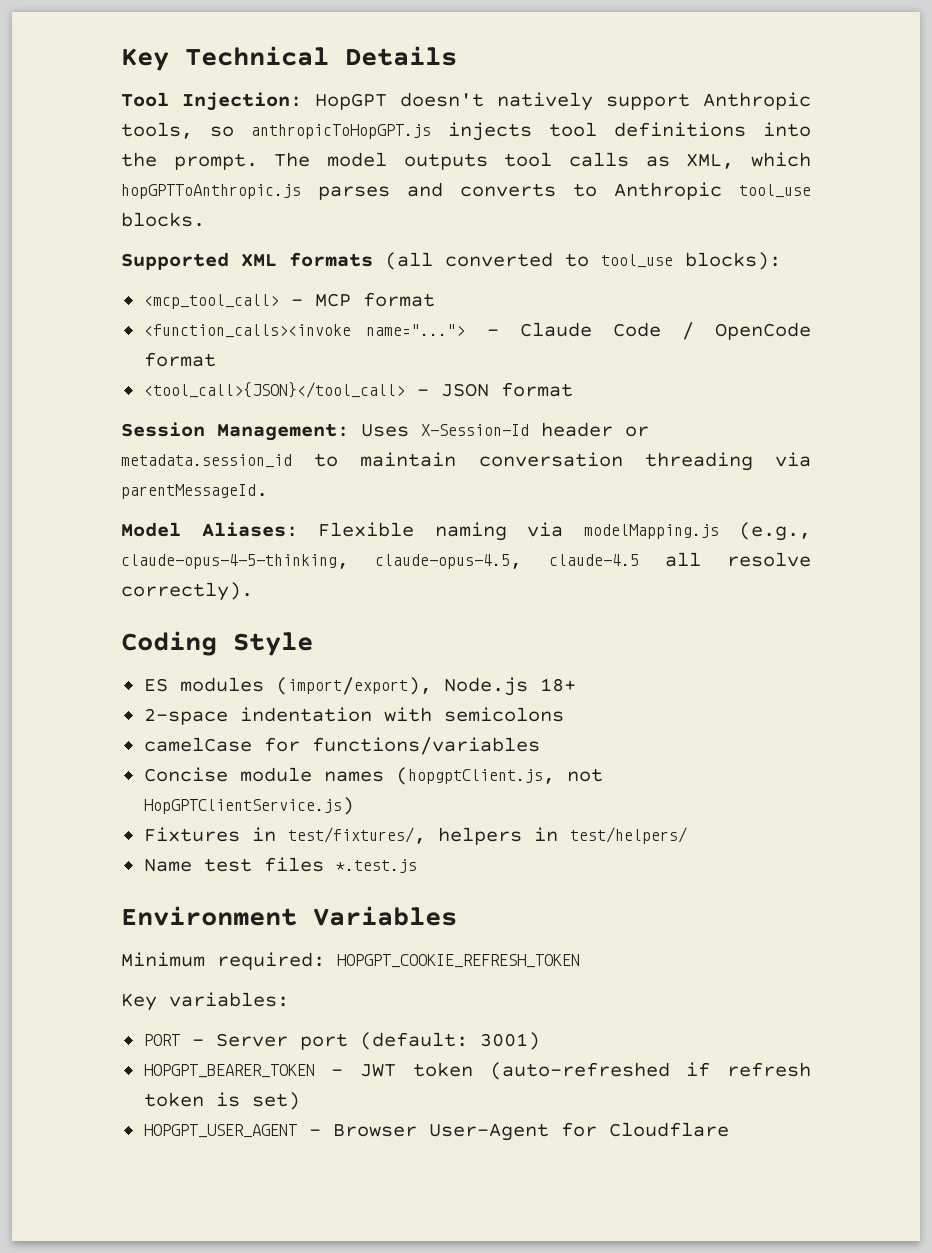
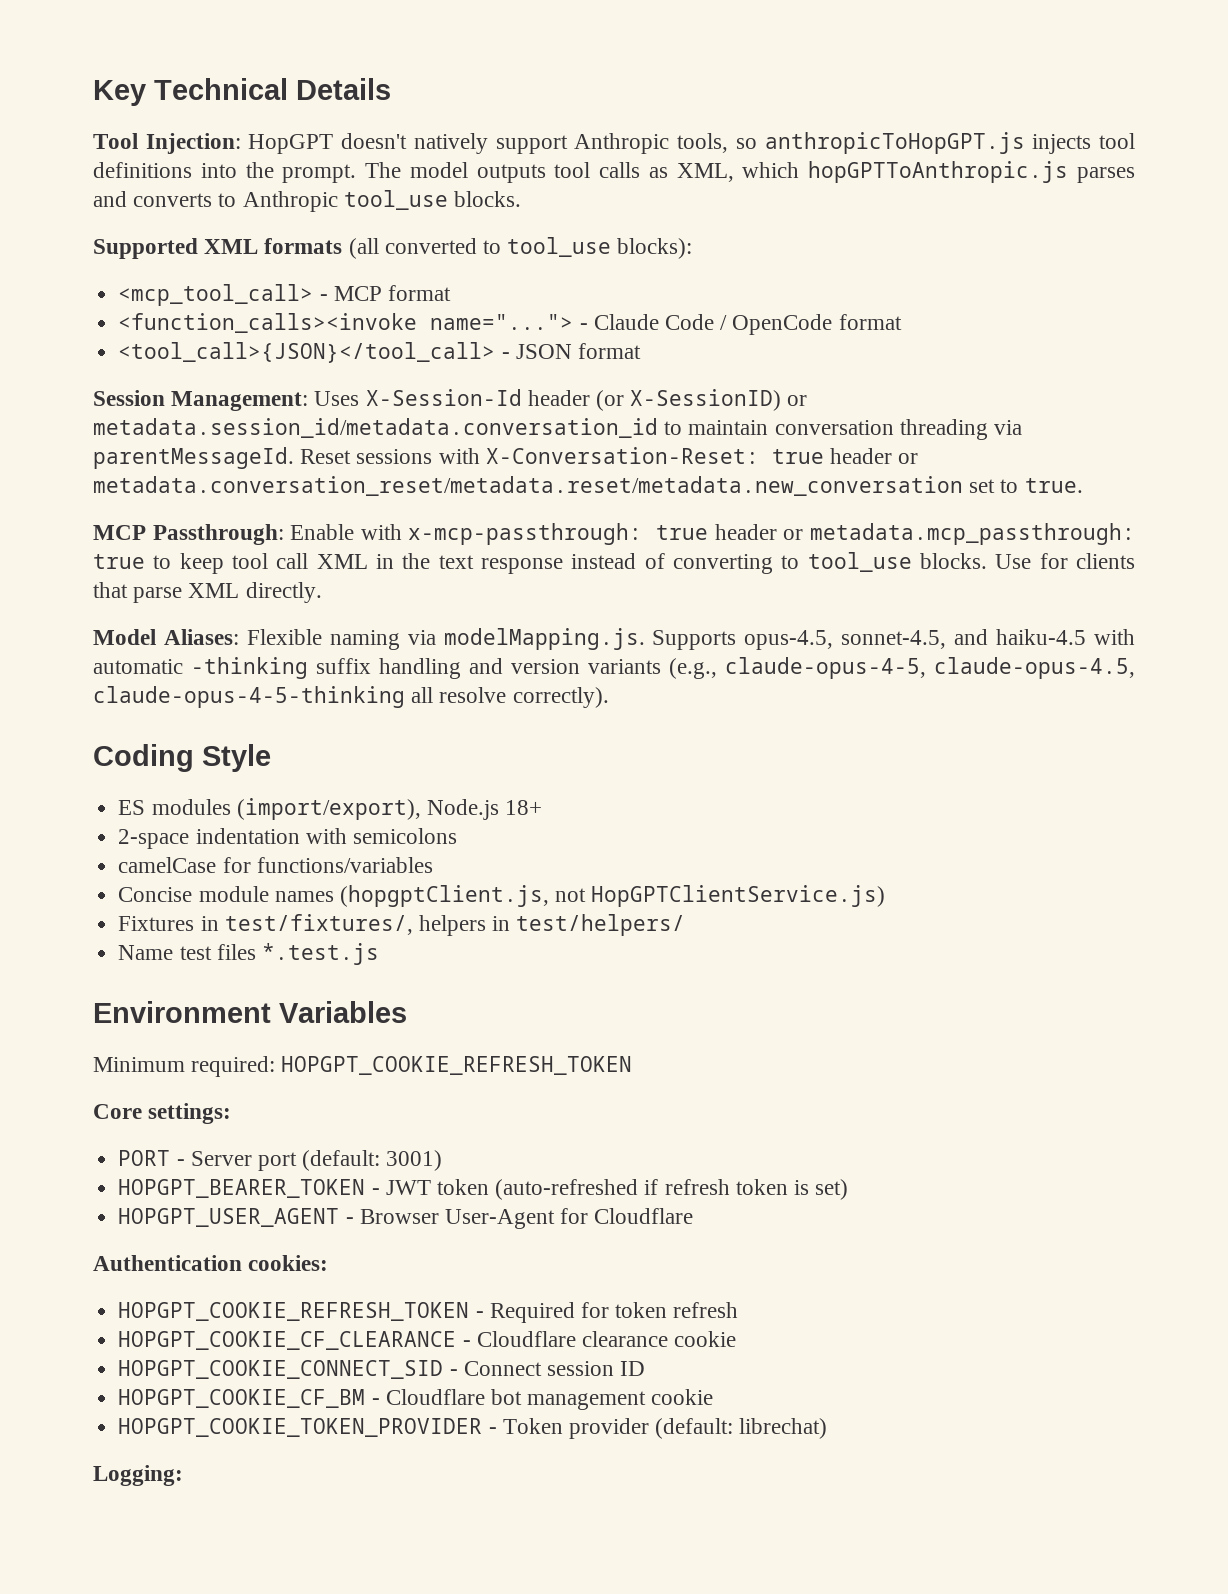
- Session Management: Uses X-Session-Id header or metadata.session_id to maintain conversation threading via parentMessageId.
+ Session Management: Uses X-Session-Id header (or X-SessionID) or metadata.session_id/metadata.conversation_id to maintain conversation threading via parentMessageId. Reset sessions with X-Conversation-Reset: true header or metadata.conversation_reset/metadata.reset/metadata.new_conversation set to true.
+ MCP Passthrough: Enable with x-mcp-passthrough: true header or metadata.mcp_passthrough: true to keep tool call XML in the text response instead of converting to tool_use blocks. Use for clients that parse XML directly.
- Model Aliases: Flexible naming via modelMapping.js (e.g., claude-opus-4-5-thinking, claude-opus-4.5, claude-4.5 all resolve correctly).
+ Model Aliases: Flexible naming via modelMapping.js. Supports opus-4.5, sonnet-4.5, and haiku-4.5 with automatic -thinking suffix handling and version variants (e.g., claude-opus-4-5, claude-opus-4.5, claude-opus-4-5-thinking all resolve correctly).
- Key variables:
+ Core settings:
+ Authentication cookies:
+ HOPGPT_COOKIE_REFRESH_TOKEN - Required for token refresh
+ HOPGPT_COOKIE_CF_CLEARANCE - Cloudflare clearance cookie
+ HOPGPT_COOKIE_CONNECT_SID - Connect session ID
+ HOPGPT_COOKIE_CF_BM - Cloudflare bot management cookie
+ HOPGPT_COOKIE_TOKEN_PROVIDER - Token provider (default: librechat)
+ Logging:

